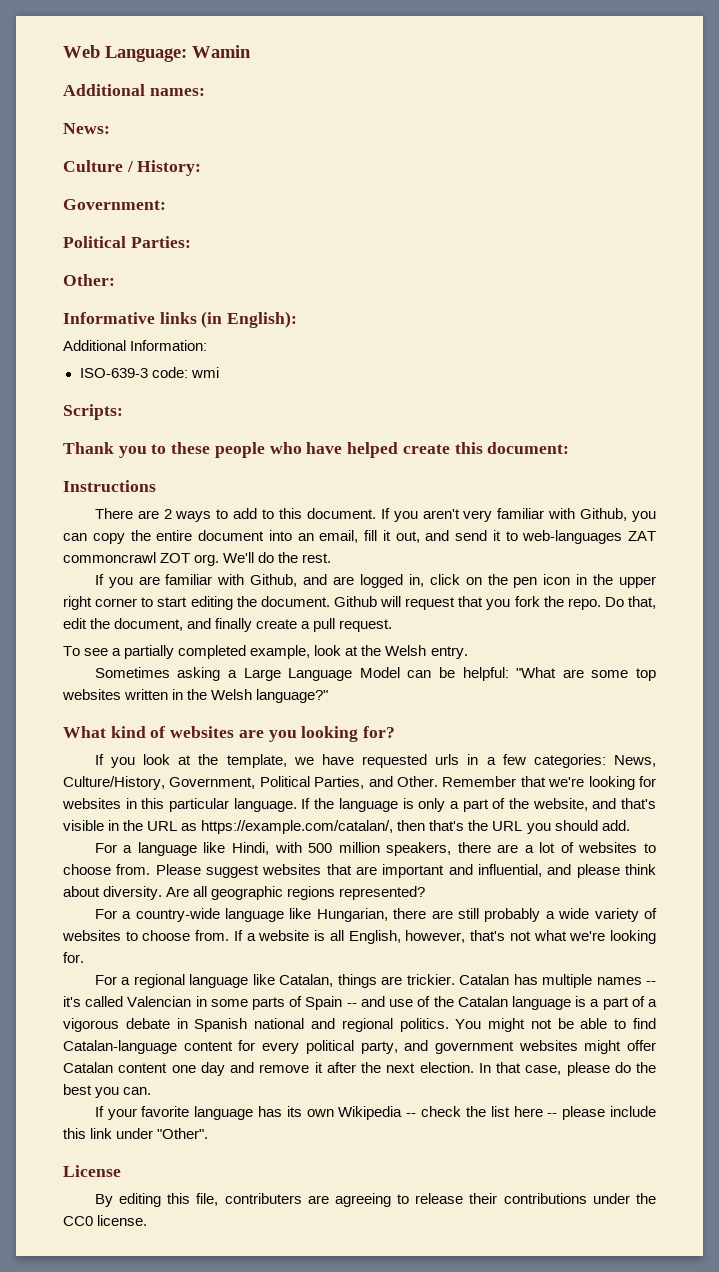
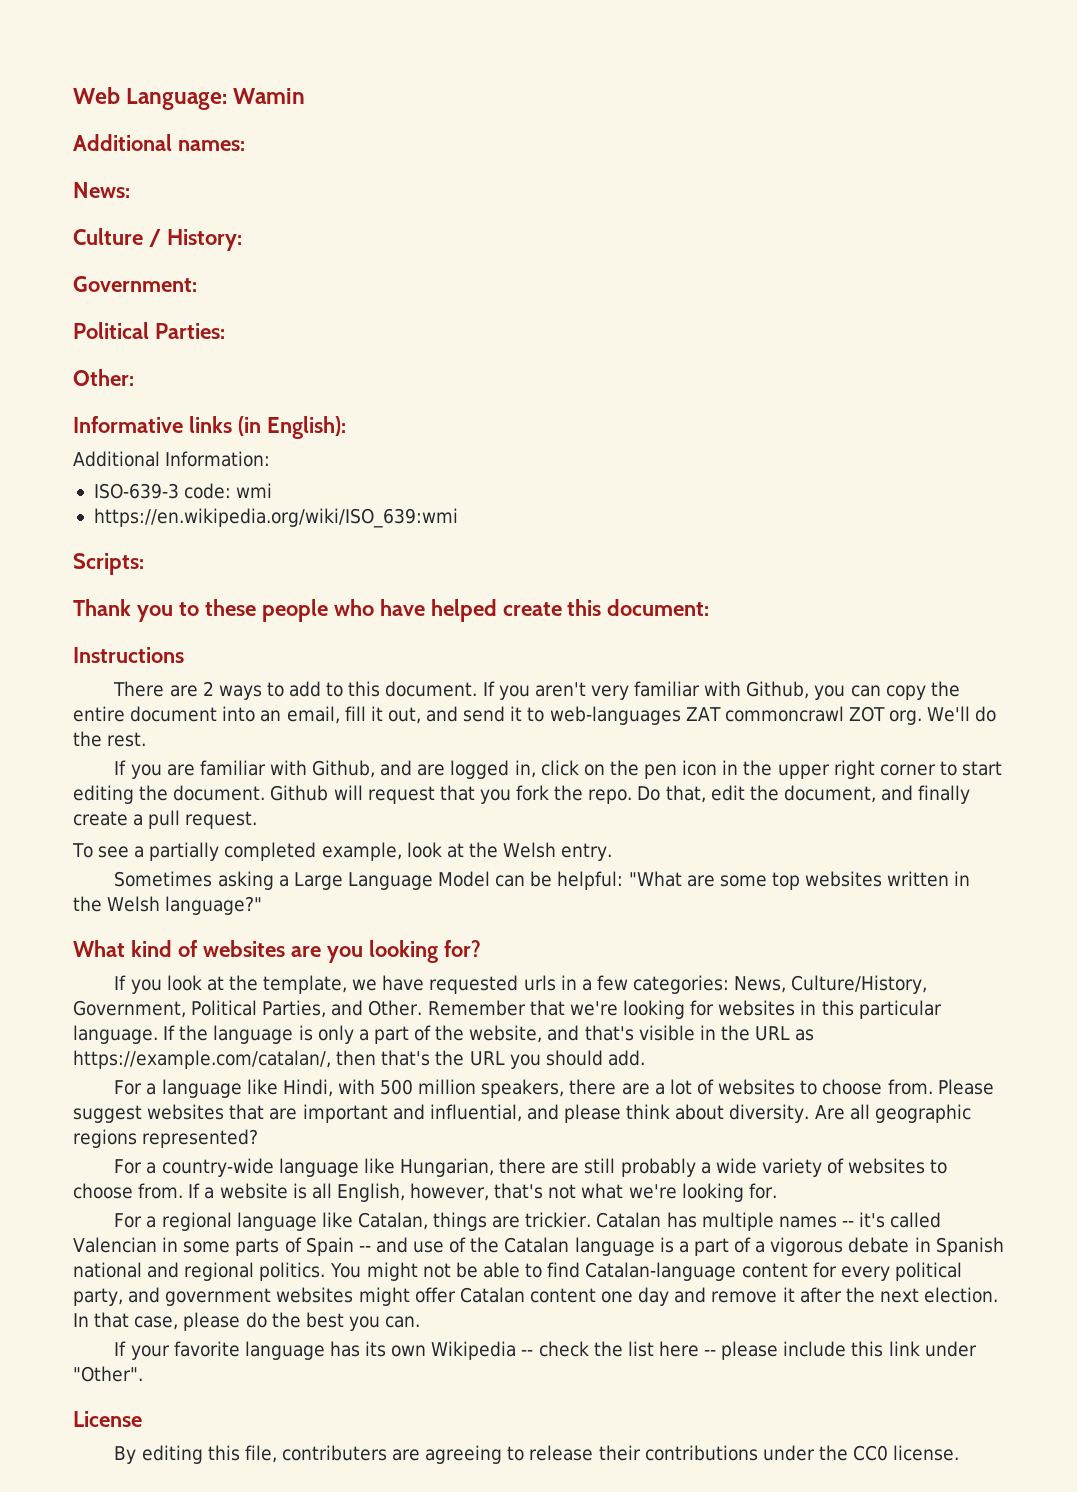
+ https://en.wikipedia.org/wiki/ISO_639:wmi

